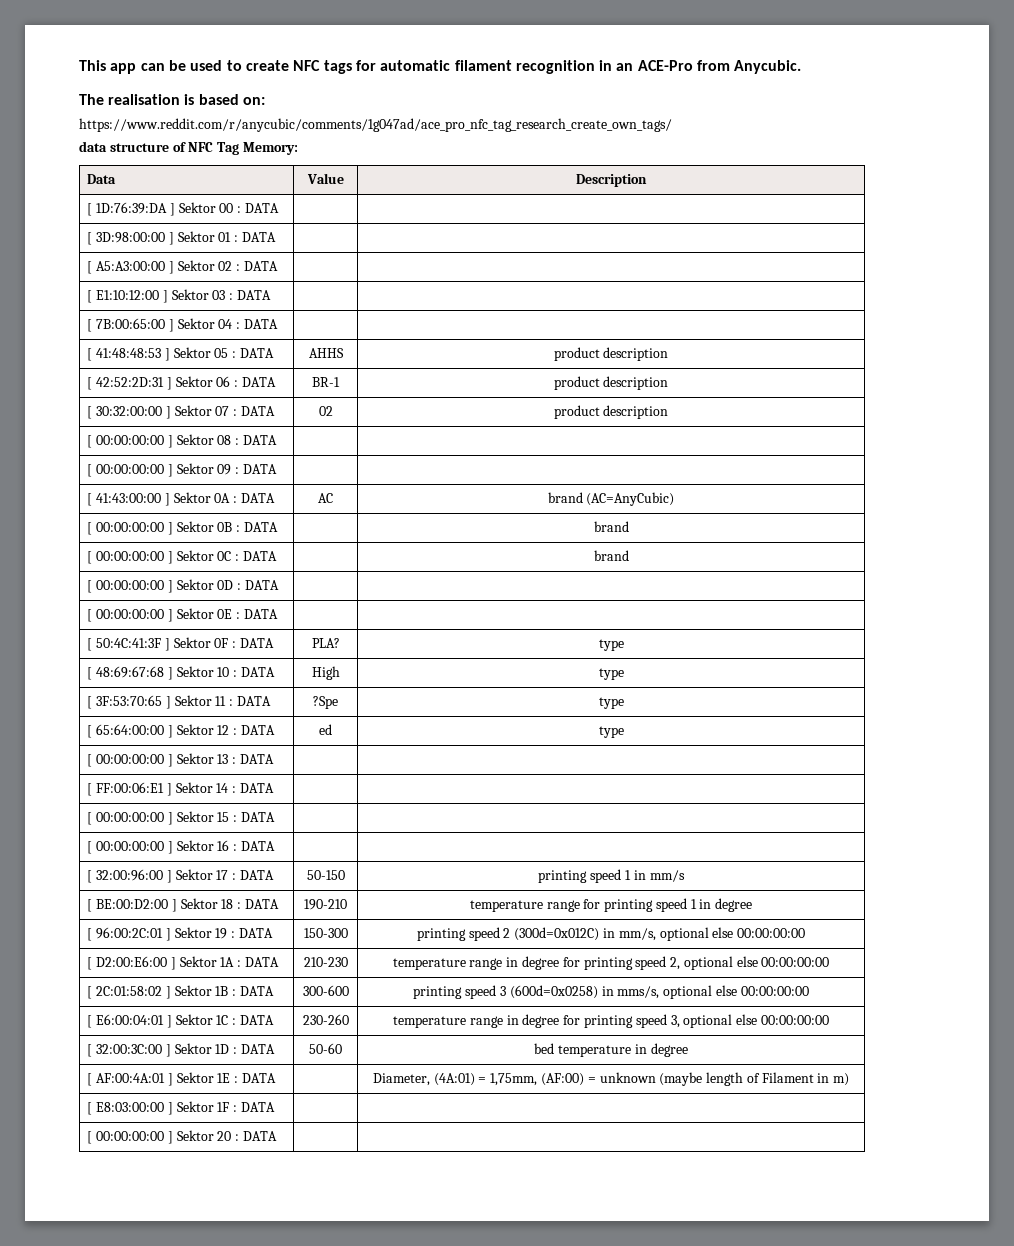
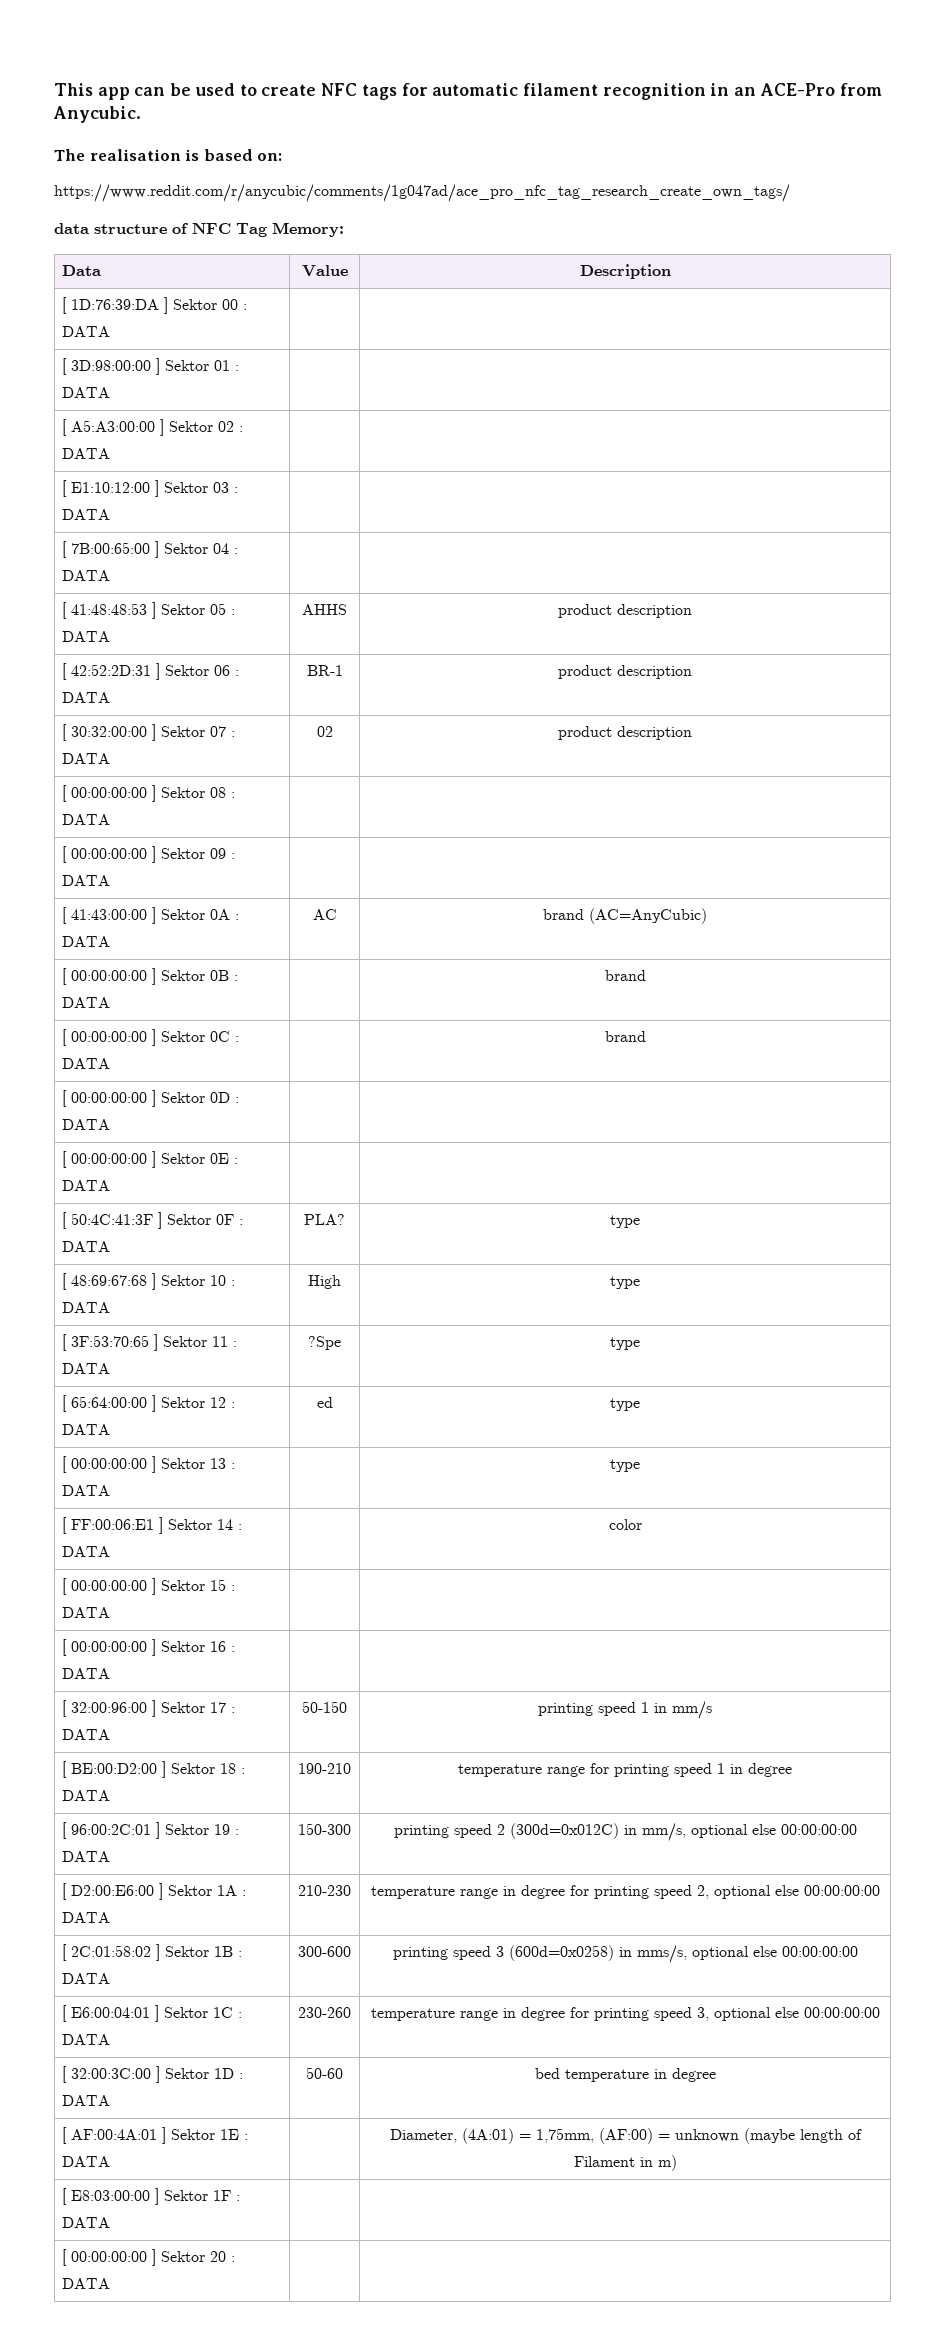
- [ 00:00:00:00 ] Sektor 13 : DATA | |
+ [ 00:00:00:00 ] Sektor 13 : DATA | | type
- [ FF:00:06:E1 ] Sektor 14 : DATA | |
+ [ FF:00:06:E1 ] Sektor 14 : DATA | | color

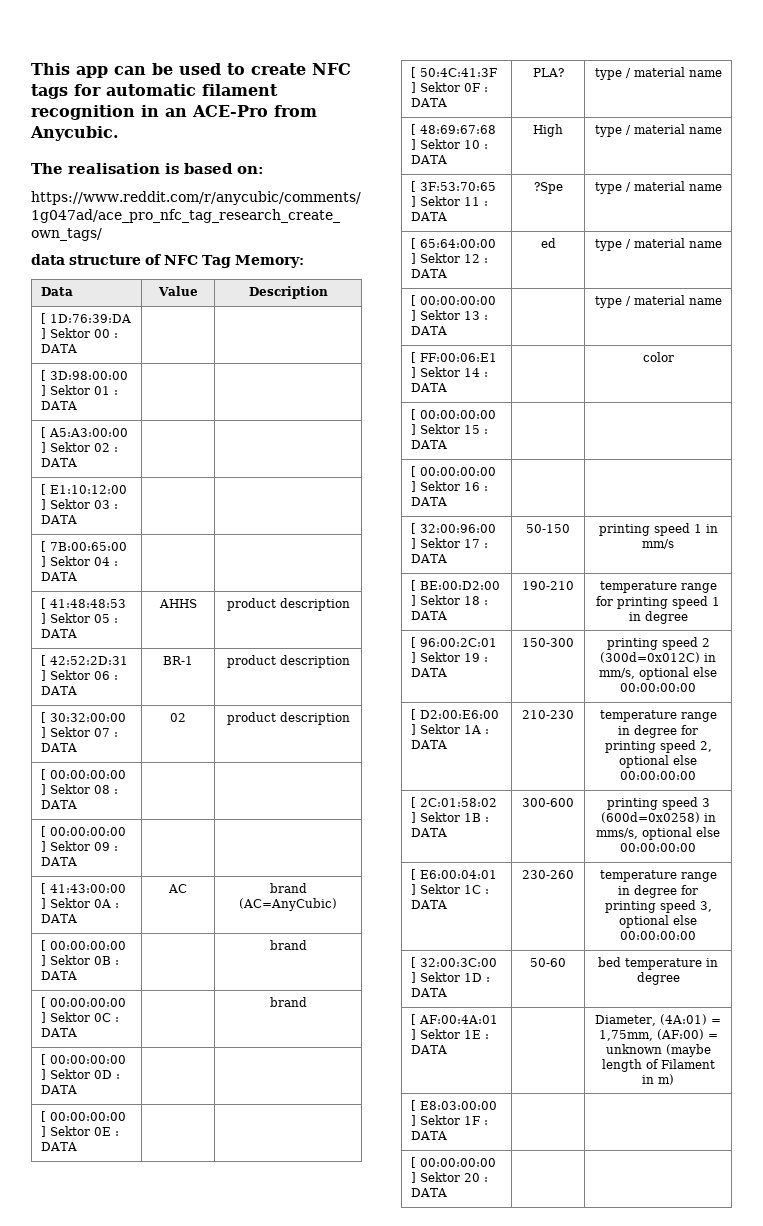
- [ 50:4C:41:3F ] Sektor 0F : DATA | PLA? | type
+ [ 50:4C:41:3F ] Sektor 0F : DATA | PLA? | type / material name
- [ 48:69:67:68 ] Sektor 10 : DATA | High | type
+ [ 48:69:67:68 ] Sektor 10 : DATA | High | type / material name
- [ 3F:53:70:65 ] Sektor 11 : DATA | ?Spe | type
+ [ 3F:53:70:65 ] Sektor 11 : DATA | ?Spe | type / material name
- [ 65:64:00:00 ] Sektor 12 : DATA | ed | type
+ [ 65:64:00:00 ] Sektor 12 : DATA | ed | type / material name
- [ 00:00:00:00 ] Sektor 13 : DATA | | type
+ [ 00:00:00:00 ] Sektor 13 : DATA | | type / material name

